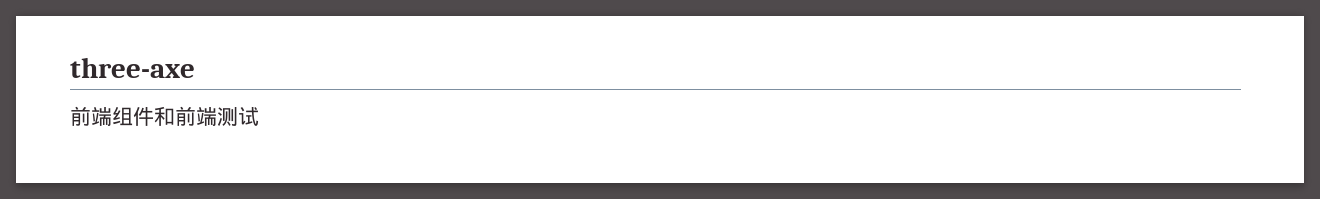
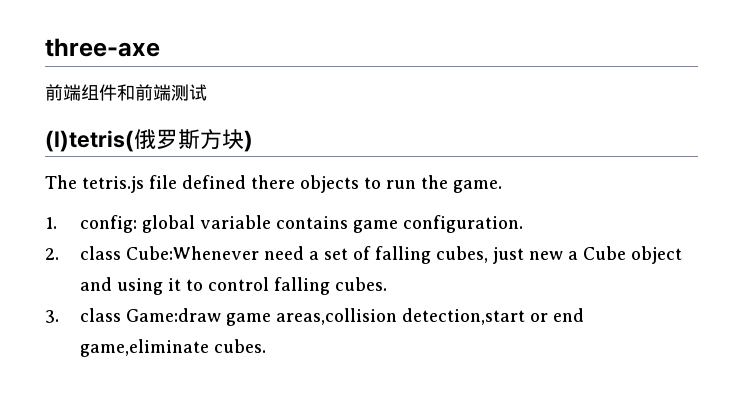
+ (Ⅰ)tetris(俄罗斯方块)
+ The tetris.js file defined there objects to run the game.
+ 1. config: global variable contains game configuration.
+ 2. class Cube:Whenever need a set of falling cubes, just new a Cube object and using it to control falling cubes.
+ 3. class Game:draw game areas,collision detection,start or end game,eliminate cubes.

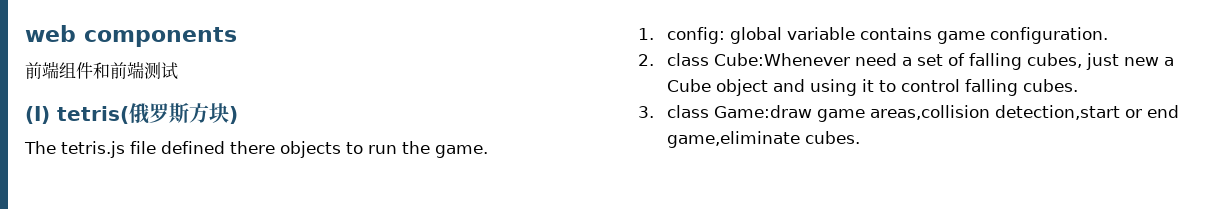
- three-axe
+ web components
- (Ⅰ)tetris(俄罗斯方块)
+ (Ⅰ) tetris(俄罗斯方块)

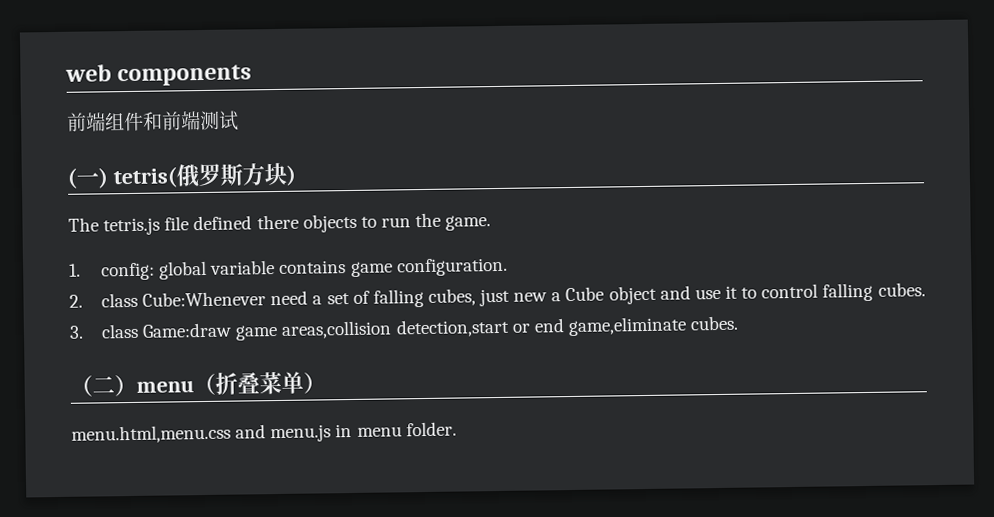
- (Ⅰ) tetris(俄罗斯方块)
+ (一) tetris(俄罗斯方块)
- 2. class Cube:Whenever need a set of falling cubes, just new a Cube object and using it to control falling cubes.
+ 2. class Cube:Whenever need a set of falling cubes, just new a Cube object and use it to control falling cubes.
+ （二）menu（折叠菜单）
+ menu.html,menu.css and menu.js in menu folder.

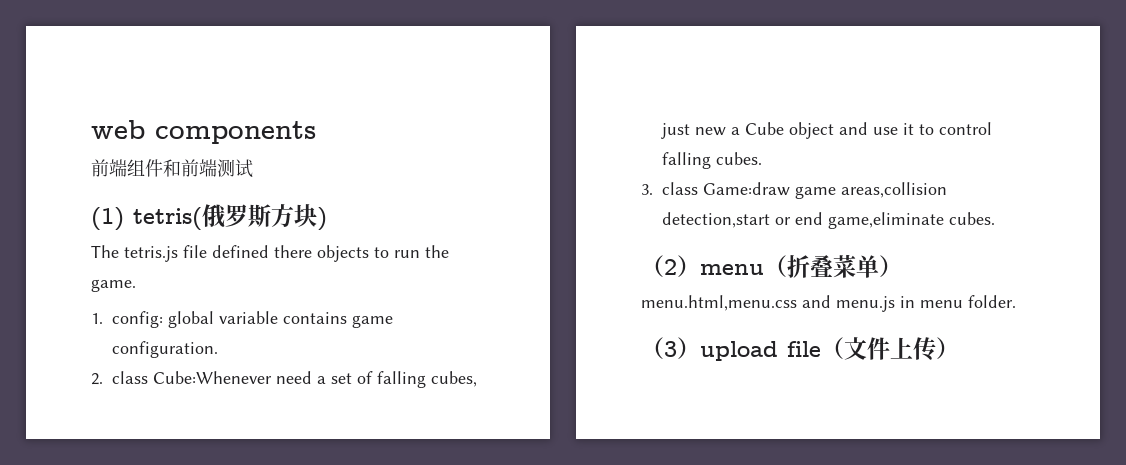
- (一) tetris(俄罗斯方块)
+ (1) tetris(俄罗斯方块)
- （二）menu（折叠菜单）
+ （2）menu（折叠菜单）
+ （3）upload file（文件上传）

